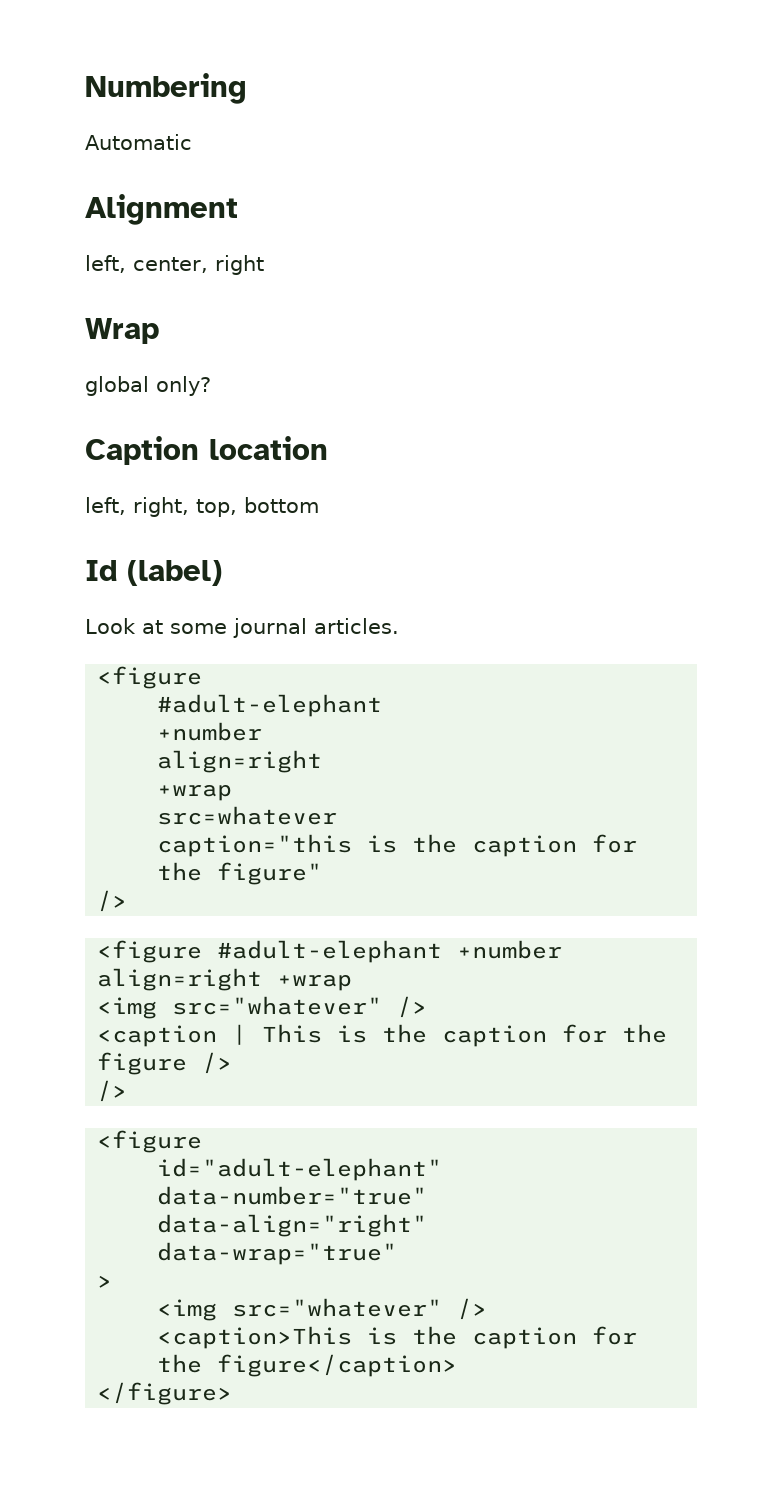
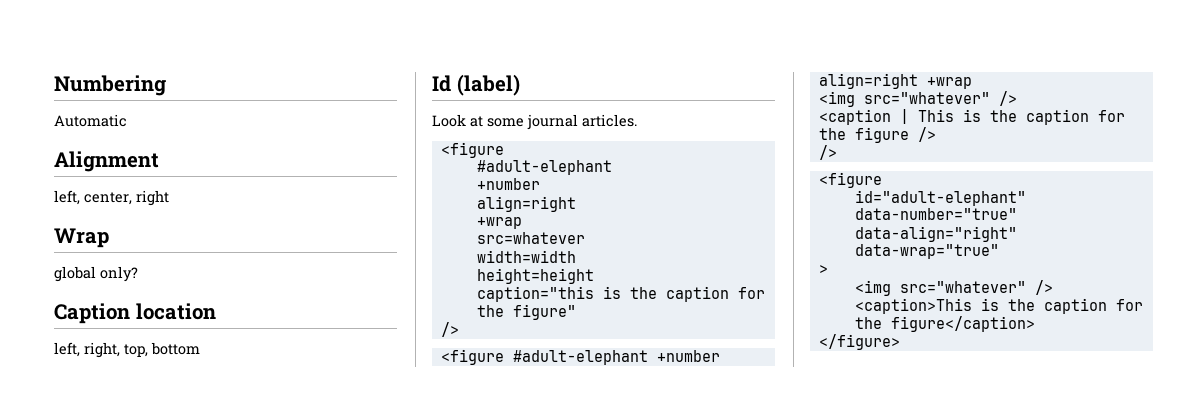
+ width=width
+ height=height

